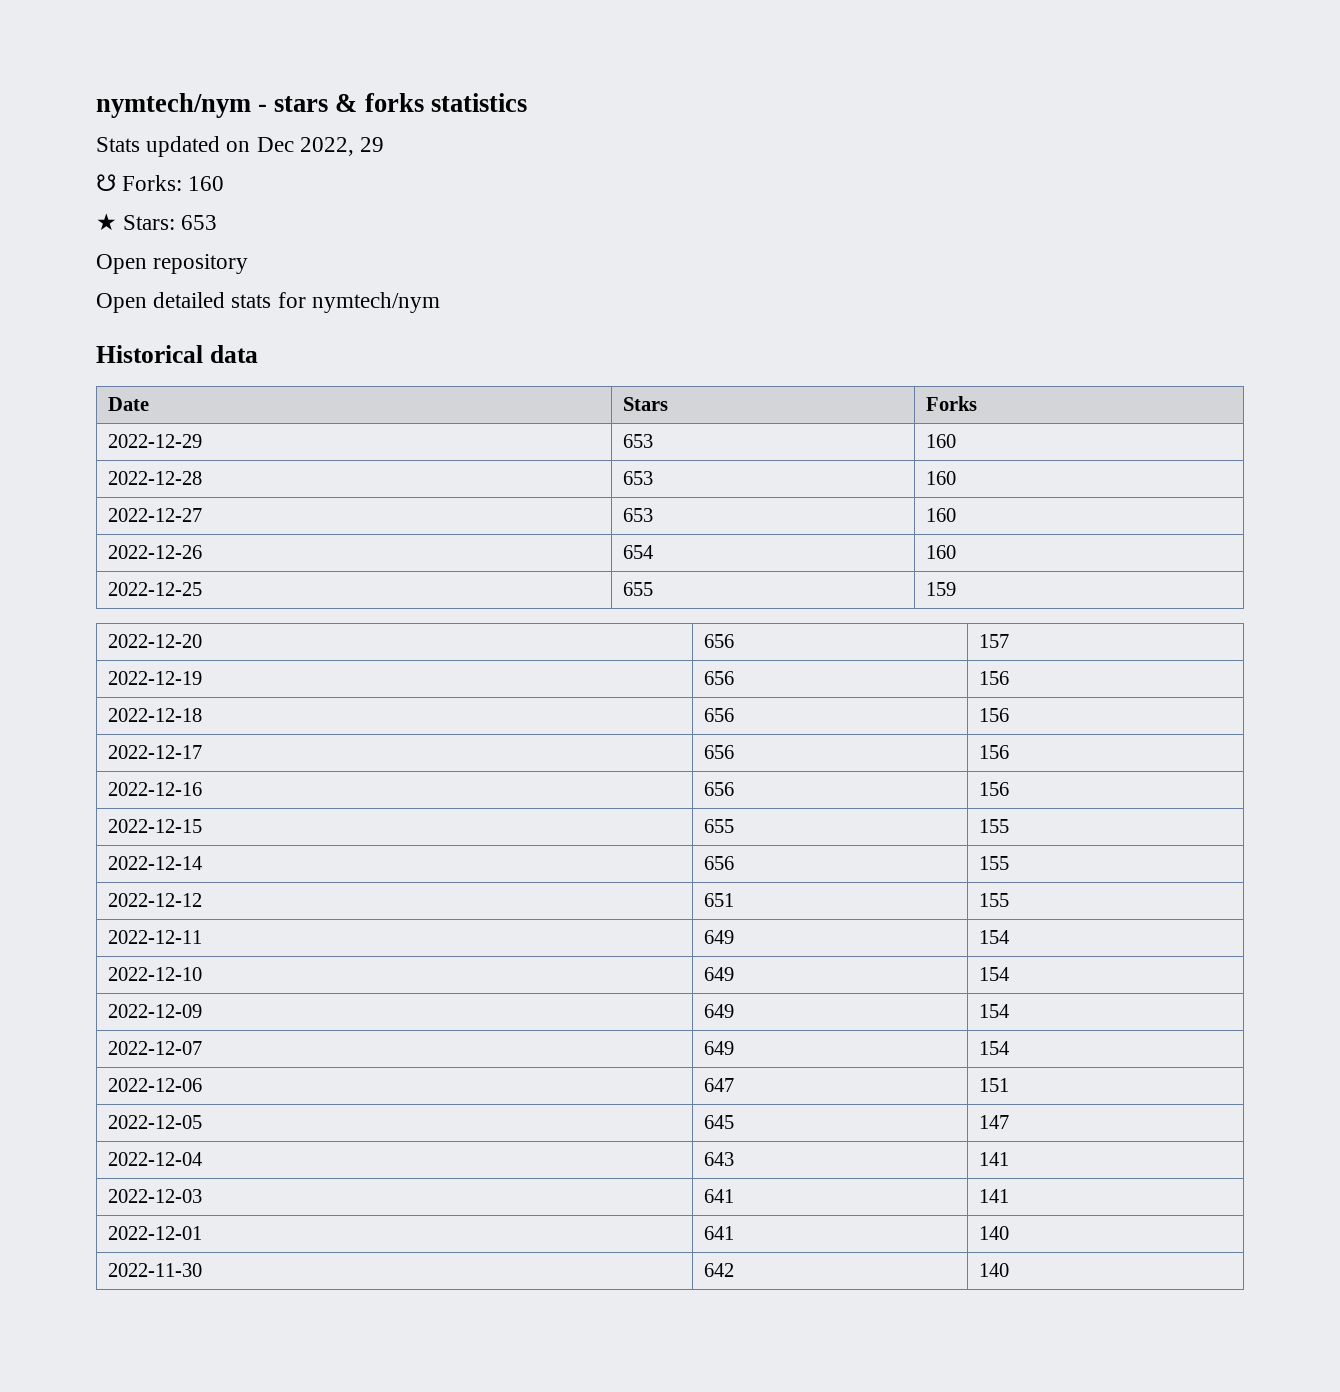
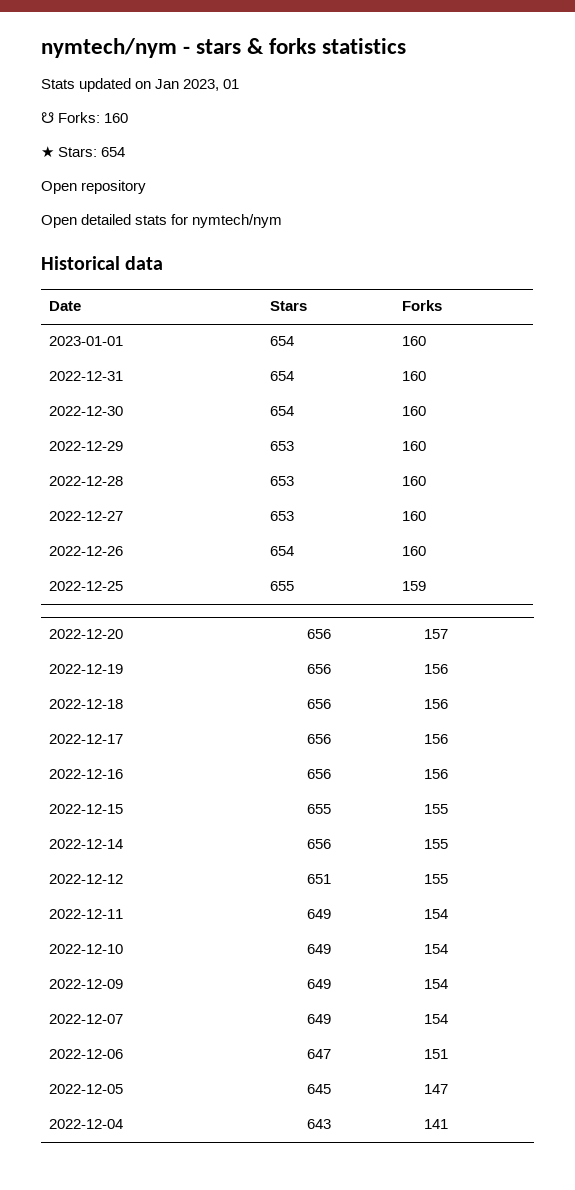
- Stats updated on Dec 2022, 29
+ Stats updated on Jan 2023, 01
- ★ Stars: 653
+ ★ Stars: 654
+ 2023-01-01 | 654 | 160
+ 2022-12-31 | 654 | 160
+ 2022-12-30 | 654 | 160
- 2022-12-03 | 641 | 141
- 2022-12-01 | 641 | 140
- 2022-11-30 | 642 | 140

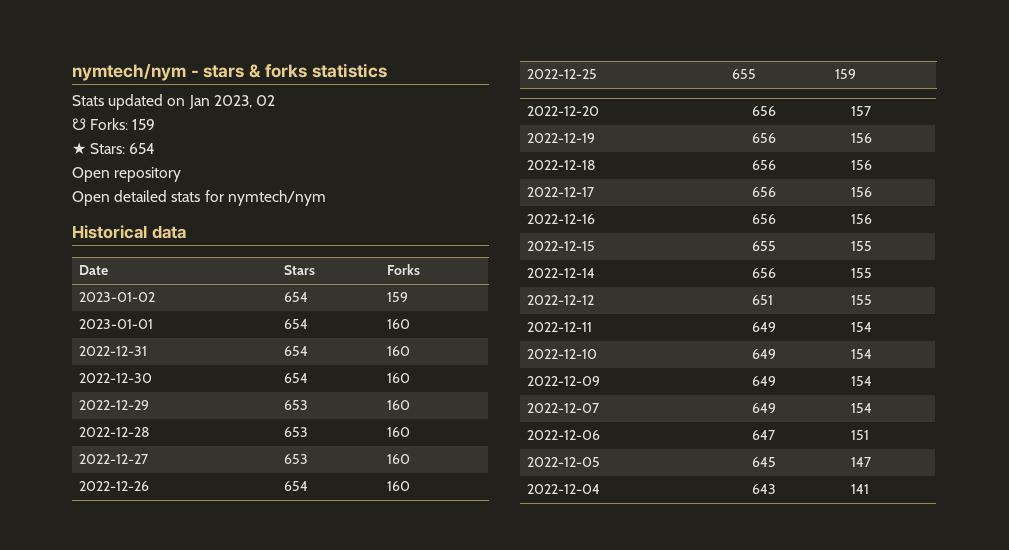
- Stats updated on Jan 2023, 01
+ Stats updated on Jan 2023, 02
- ☋ Forks: 160
+ ☋ Forks: 159
+ 2023-01-02 | 654 | 159

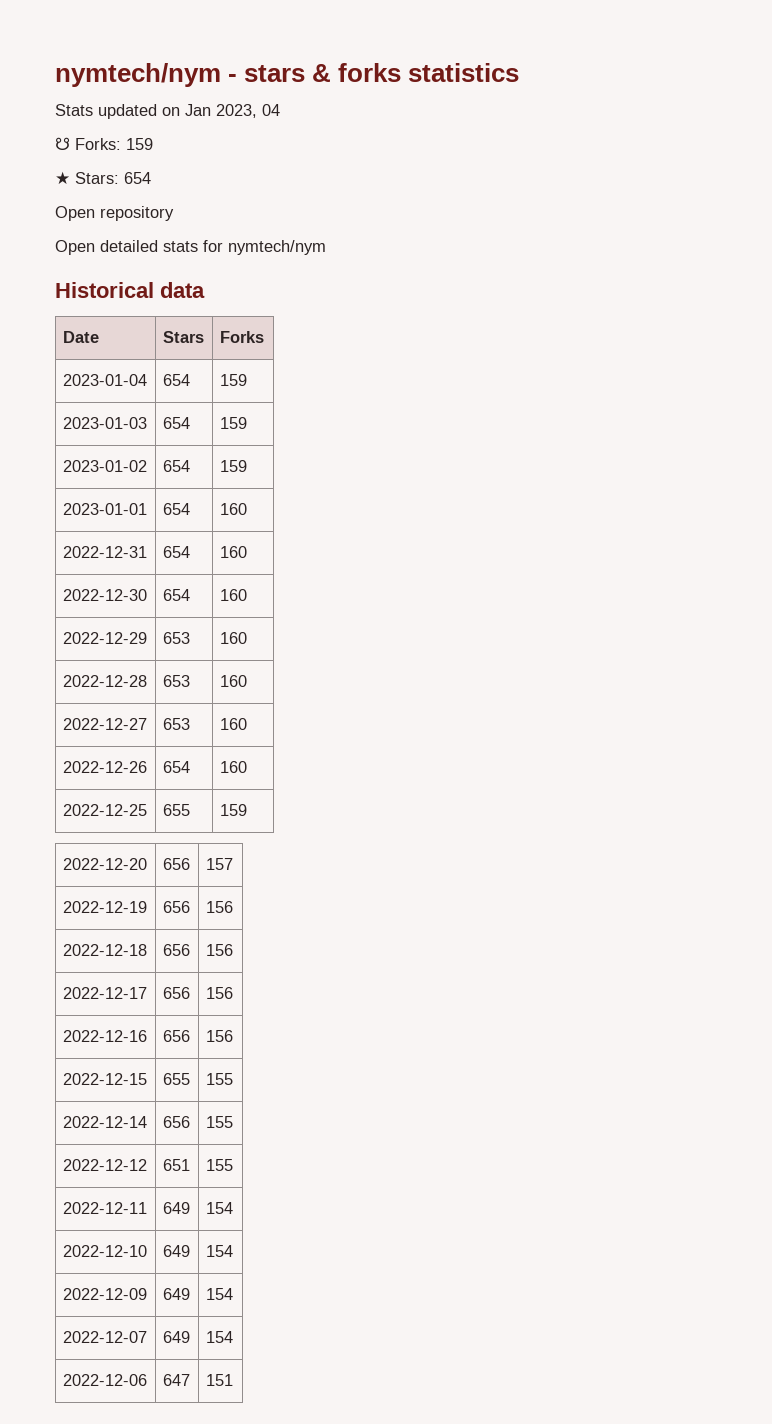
- Stats updated on Jan 2023, 02
+ Stats updated on Jan 2023, 04
+ 2023-01-04 | 654 | 159
+ 2023-01-03 | 654 | 159
- 2022-12-05 | 645 | 147
- 2022-12-04 | 643 | 141

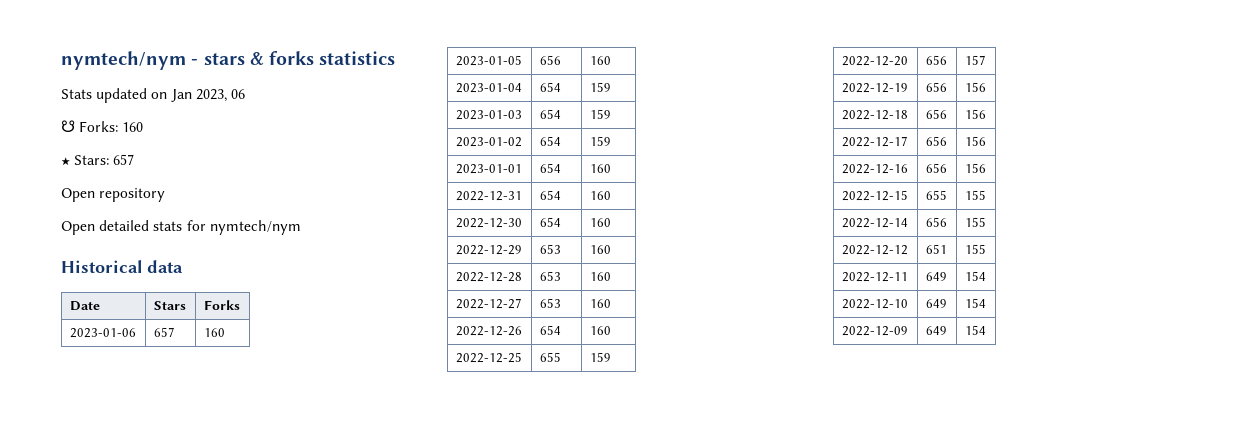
- Stats updated on Jan 2023, 04
+ Stats updated on Jan 2023, 06
- ☋ Forks: 159
+ ☋ Forks: 160
- ★ Stars: 654
+ ★ Stars: 657
+ 2023-01-06 | 657 | 160
+ 2023-01-05 | 656 | 160
- 2022-12-07 | 649 | 154
- 2022-12-06 | 647 | 151

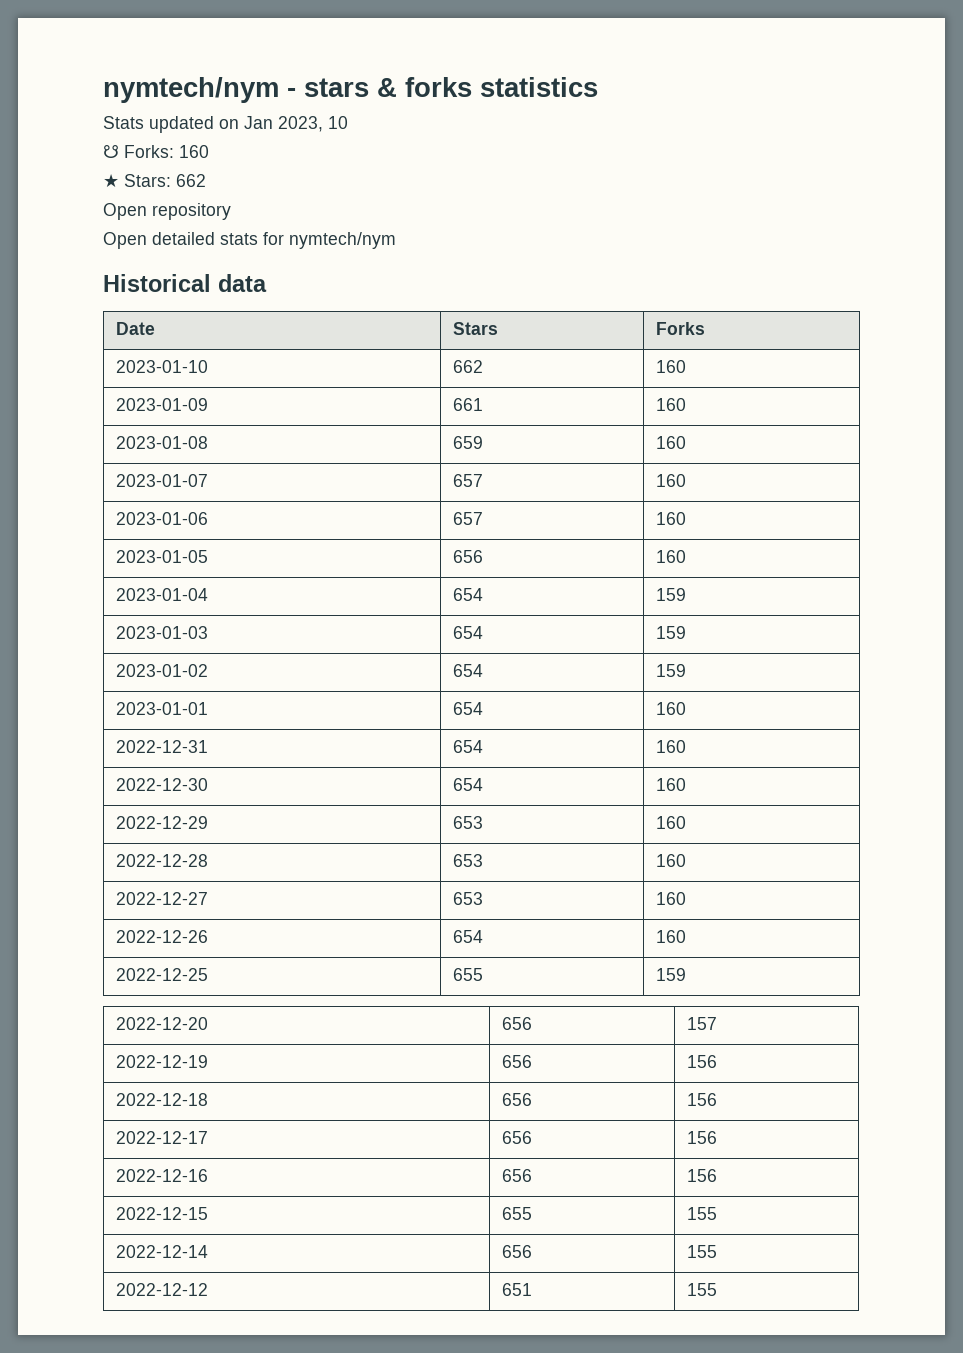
- Stats updated on Jan 2023, 06
+ Stats updated on Jan 2023, 10
- ★ Stars: 657
+ ★ Stars: 662
+ 2023-01-10 | 662 | 160
+ 2023-01-09 | 661 | 160
+ 2023-01-08 | 659 | 160
+ 2023-01-07 | 657 | 160
- 2022-12-11 | 649 | 154
- 2022-12-10 | 649 | 154
- 2022-12-09 | 649 | 154

